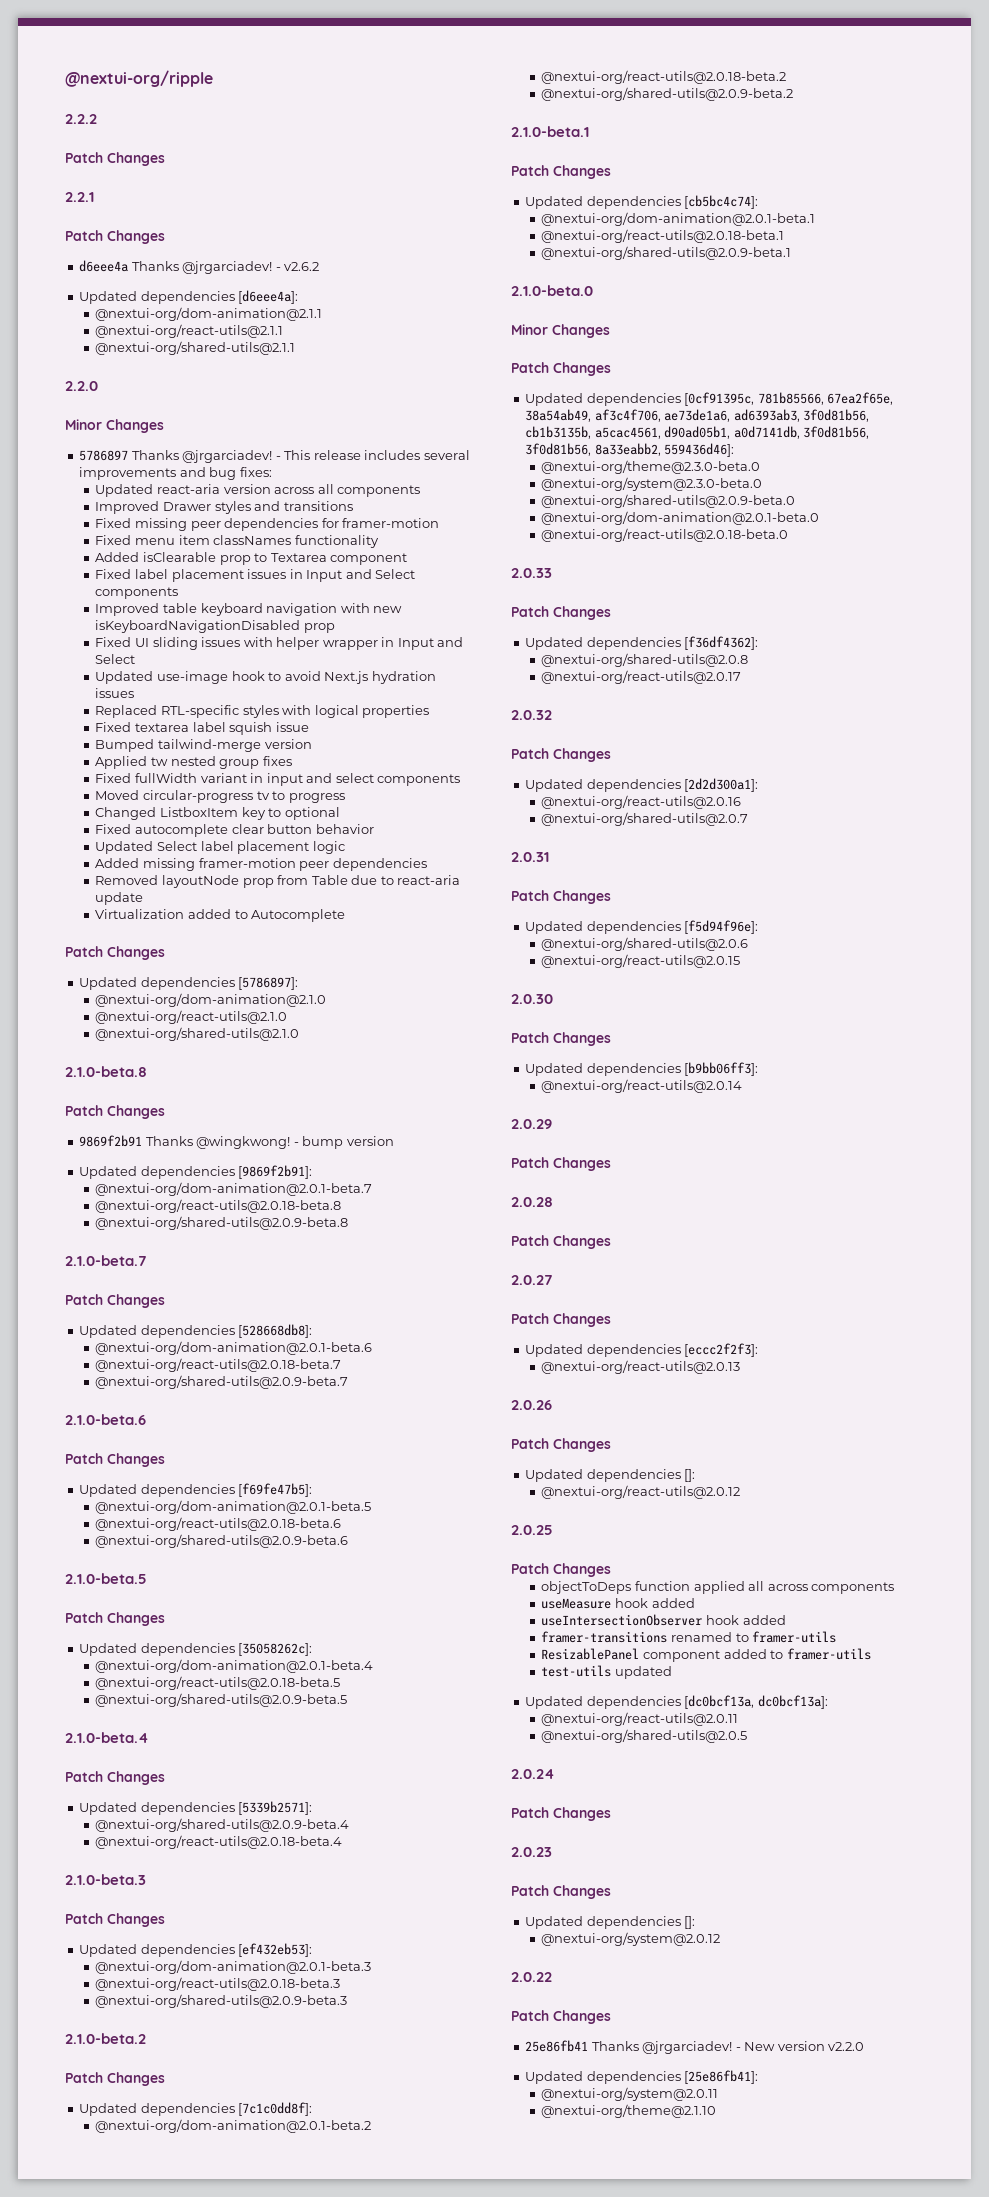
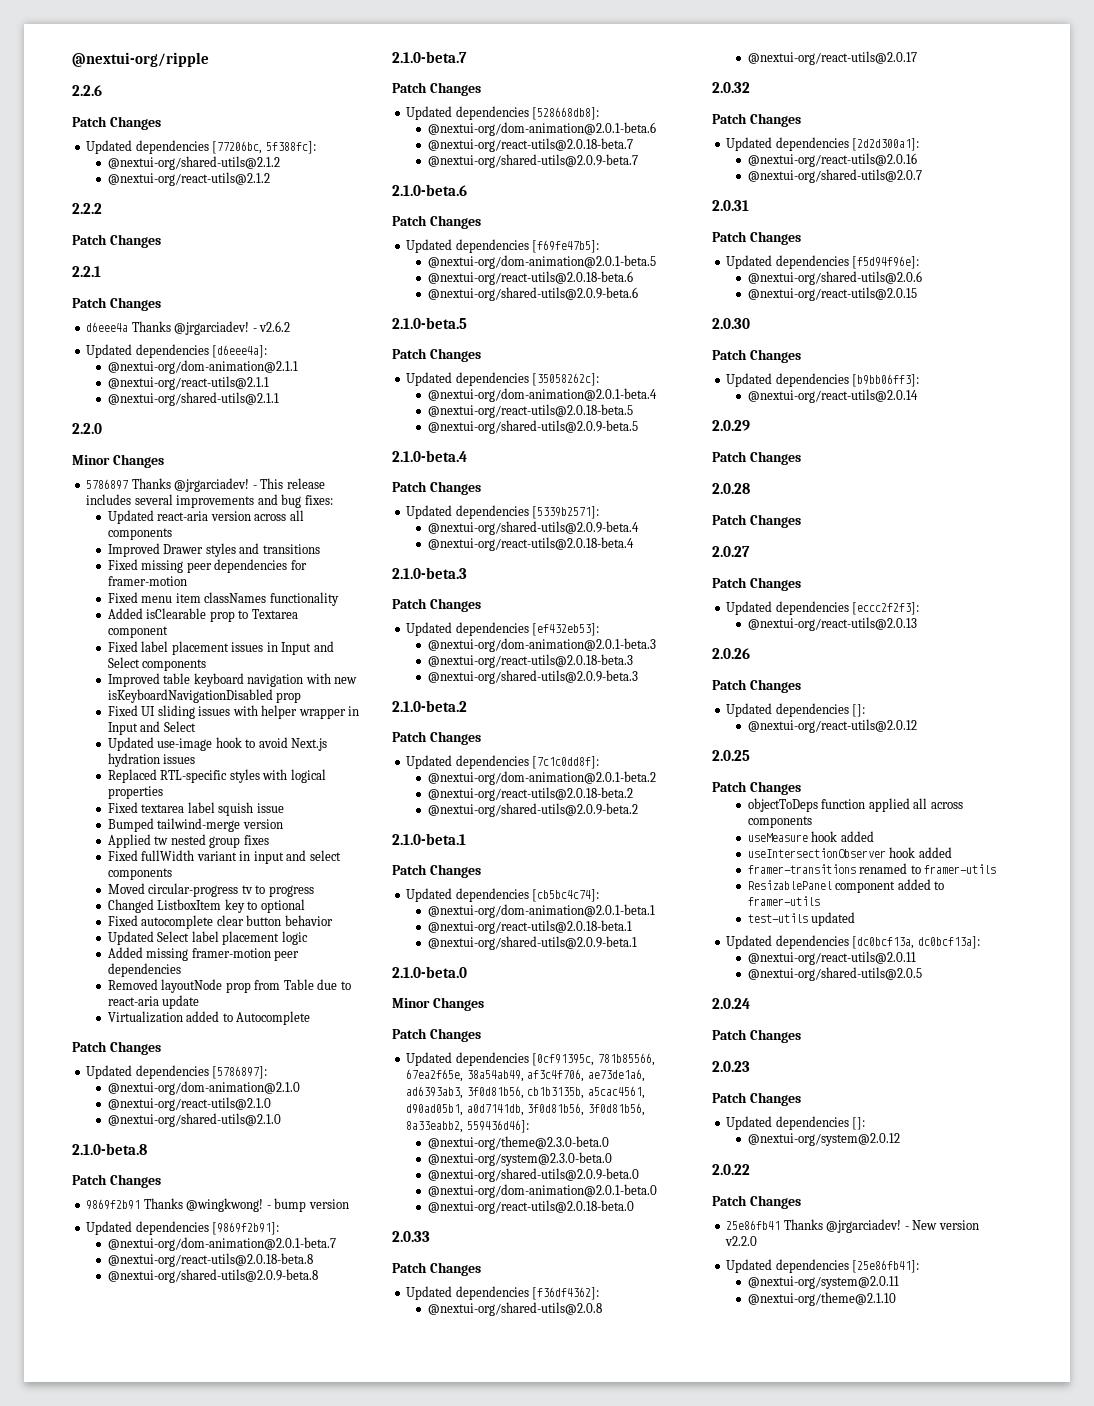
+ 2.2.6
+ Patch Changes
+ Updated dependencies [77206bc, 5f388fc]:
+ @nextui-org/shared-utils@2.1.2
+ @nextui-org/react-utils@2.1.2

